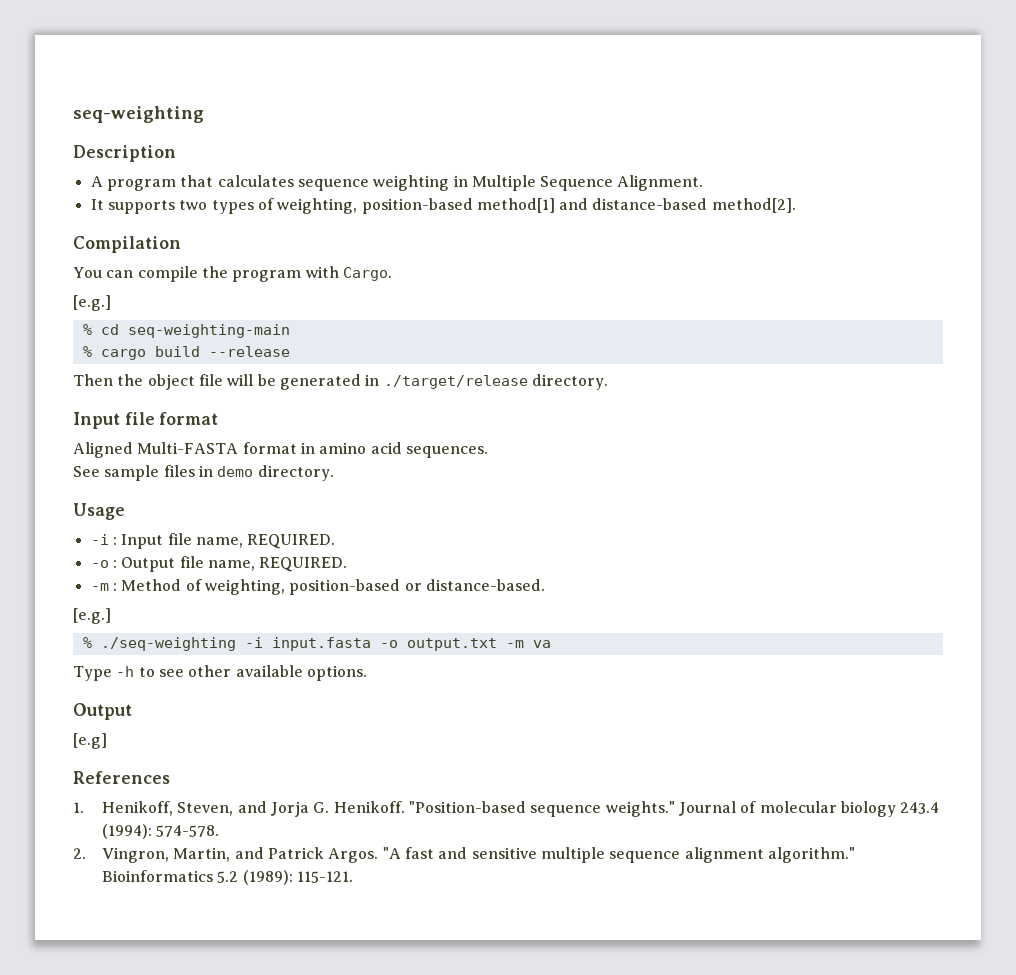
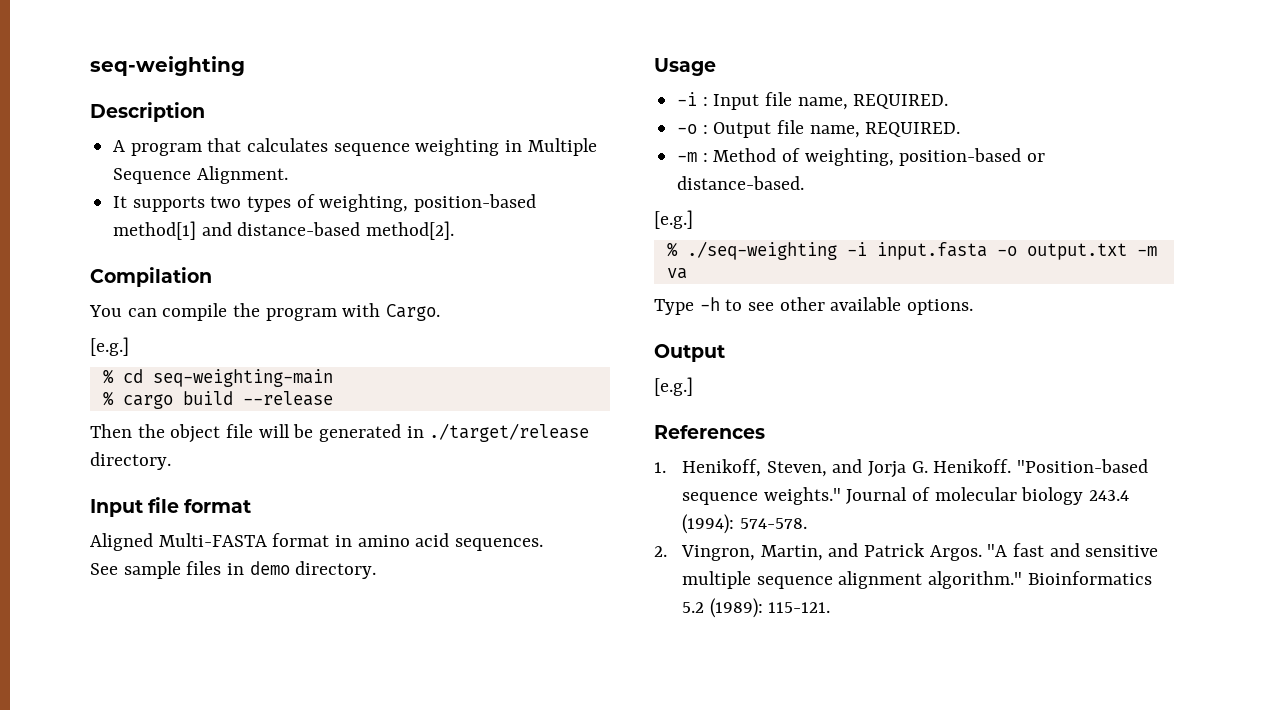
  Type -h to see other available options.
  Output
- [e.g]
+ [e.g.]

